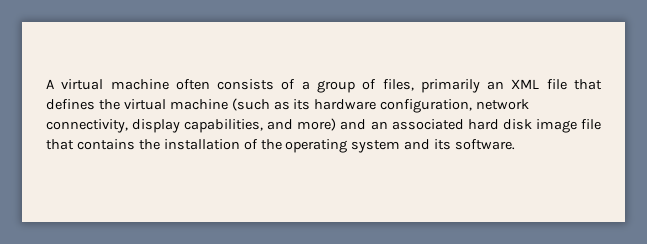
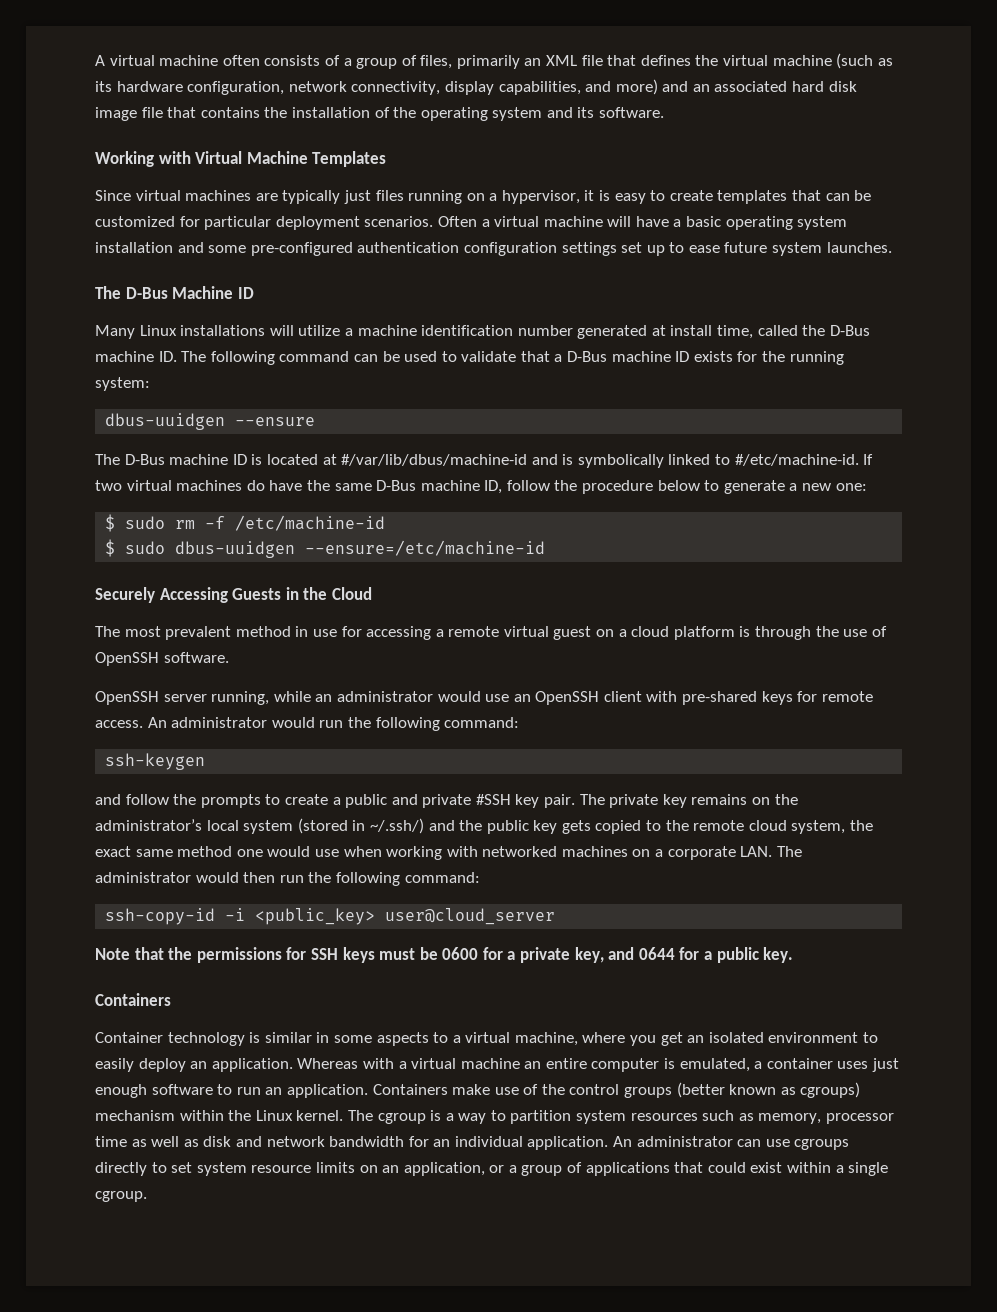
+ Working with Virtual Machine Templates
+ Since virtual machines are typically just files running on a hypervisor, it is easy to create templates that can be customized for particular deployment scenarios. Often a virtual machine will have a basic operating system installation and some pre-configured authentication configuration settings set up to ease future system launches.
+ The D-Bus Machine ID
+ Many Linux installations will utilize a machine identification number generated at install time, called the D-Bus machine ID. The following command can be used to validate that a D-Bus machine ID exists for the running system:
+ dbus-uuidgen --ensure
+ The D-Bus machine ID is located at #/var/lib/dbus/machine-id and is symbolically linked to #/etc/machine-id. If two virtual machines do have the same D-Bus machine ID, follow the procedure below to generate a new one:
+ $ sudo rm -f /etc/machine-id
+ $ sudo dbus-uuidgen --ensure=/etc/machine-id
+ Securely Accessing Guests in the Cloud
+ The most prevalent method in use for accessing a remote virtual guest on a cloud platform is through the use of OpenSSH software.
+ OpenSSH server running, while an administrator would use an OpenSSH client with pre-shared keys for remote access. An administrator would run the following command:
+ ssh-keygen
+ and follow the prompts to create a public and private #SSH key pair. The private key remains on the administrator’s local system (stored in ~/.ssh/) and the public key gets copied to the remote cloud system, the exact same method one would use when working with networked machines on a corporate LAN. The administrator would then run the following command:
+ ssh-copy-id -i <public_key> user@cloud_server
+ Note that the permissions for SSH keys must be 0600 for a private key, and 0644 for a public key.
+ Containers
+ Container technology is similar in some aspects to a virtual machine, where you get an isolated environment to easily deploy an application. Whereas with a virtual machine an entire computer is emulated, a container uses just enough software to run an application. Containers make use of the control groups (better known as cgroups) mechanism within the Linux kernel. The cgroup is a way to partition system resources such as memory, processor time as well as disk and network bandwidth for an individual application. An administrator can use cgroups directly to set system resource limits on an application, or a group of applications that could exist within a single cgroup.

